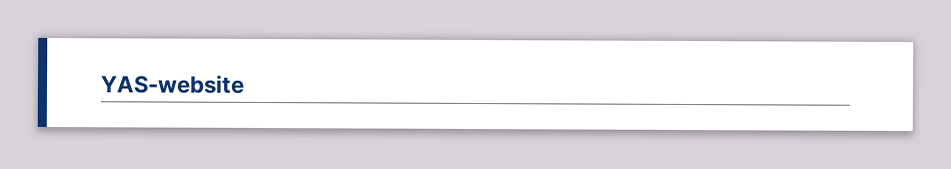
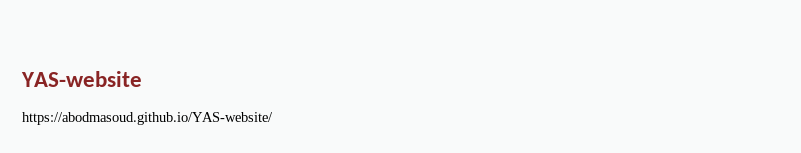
+ https://abodmasoud.github.io/YAS-website/

